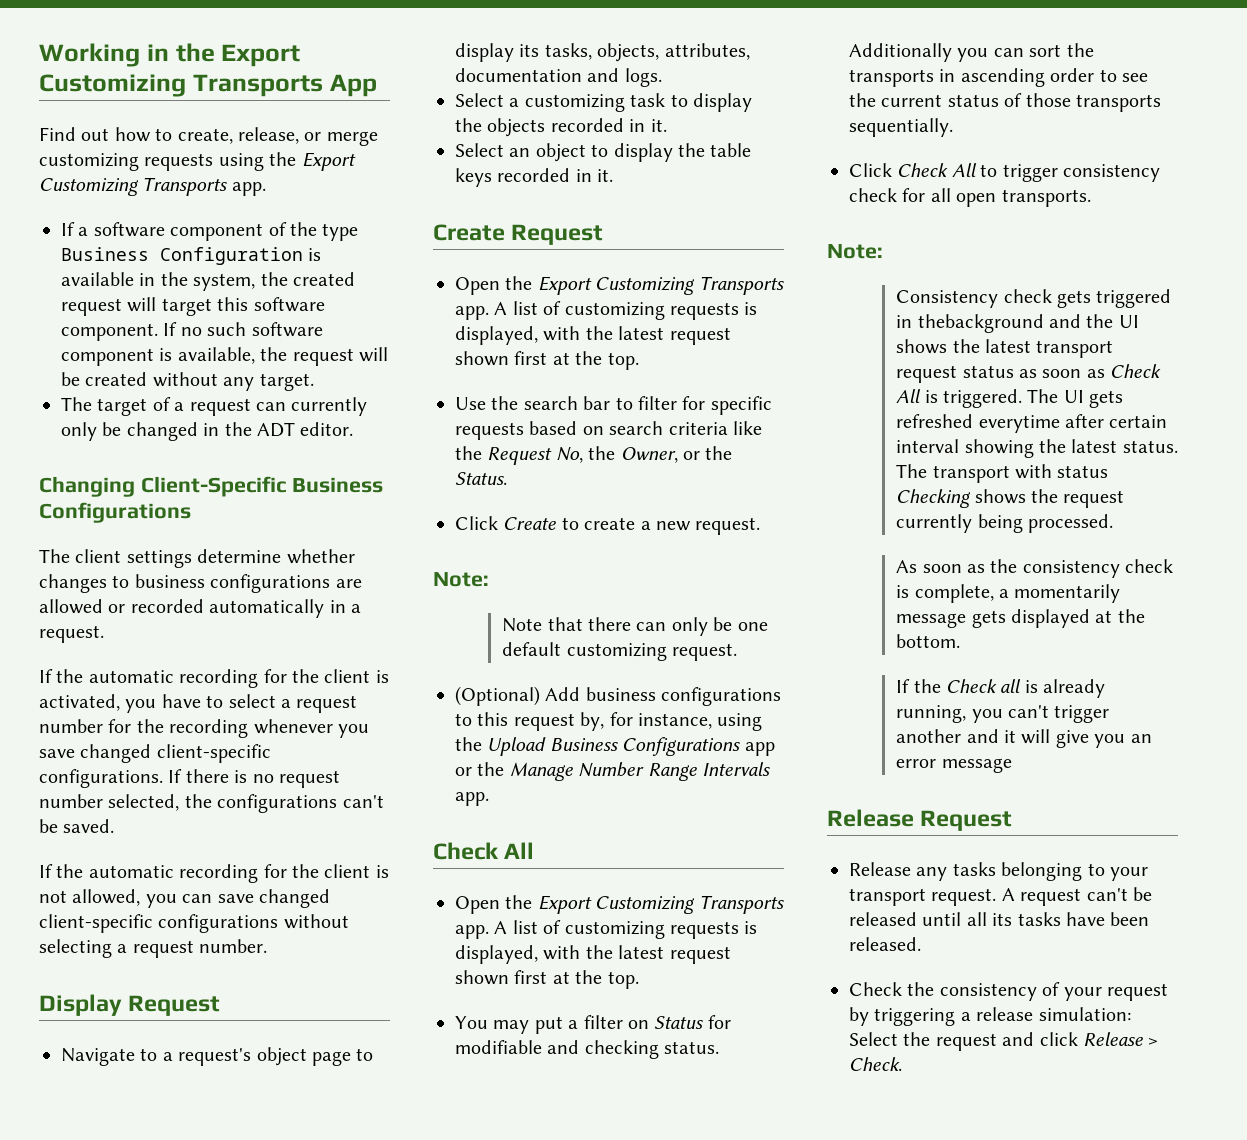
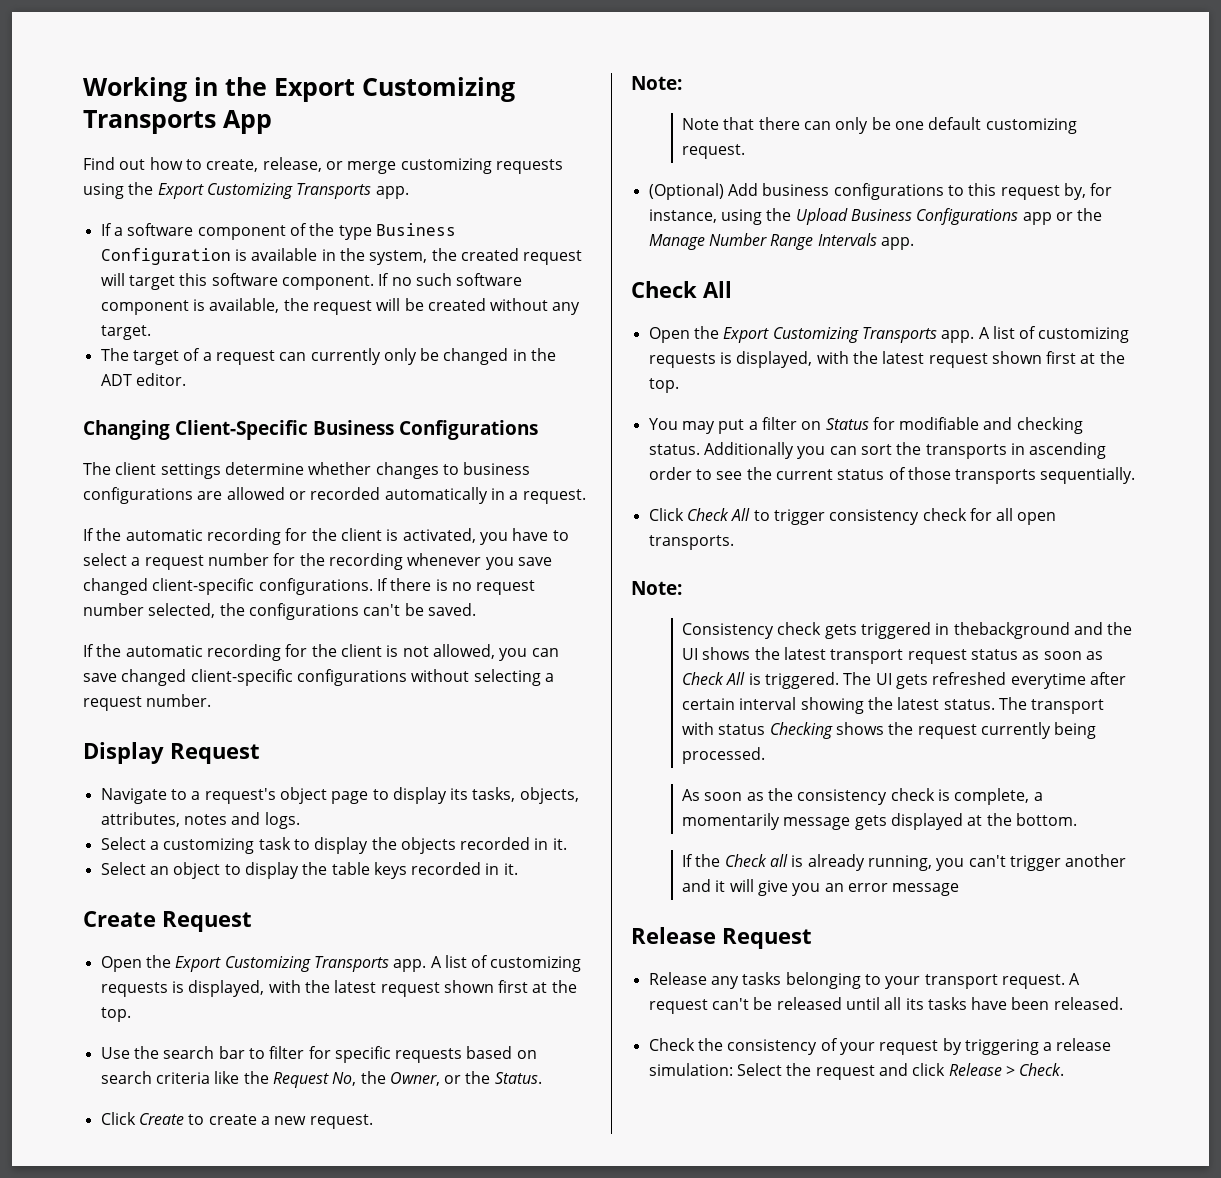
- Navigate to a request's object page to display its tasks, objects, attributes, documentation and logs.
+ Navigate to a request's object page to display its tasks, objects, attributes, notes and logs.

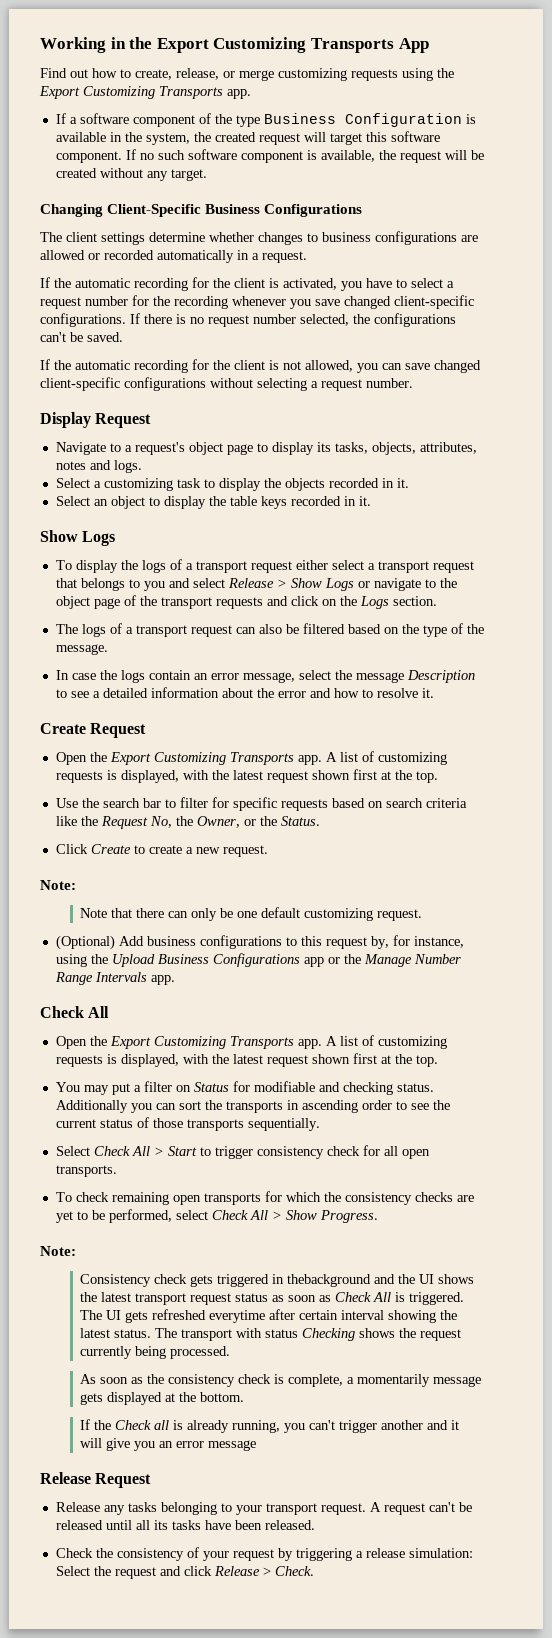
- The target of a request can currently only be changed in the ADT editor.
  Select an object to display the table keys recorded in it.
+ Show Logs
+ To display the logs of a transport request either select a transport request that belongs to you and select Release > Show Logs or navigate to the object page of the transport requests and click on the Logs section.
+ The logs of a transport request can also be filtered based on the type of the message.
+ In case the logs contain an error message, select the message Description to see a detailed information about the error and how to resolve it.
- Click Check All to trigger consistency check for all open transports.
+ Select Check All > Start to trigger consistency check for all open transports.
+ To check remaining open transports for which the consistency checks are yet to be performed, select Check All > Show Progress.

